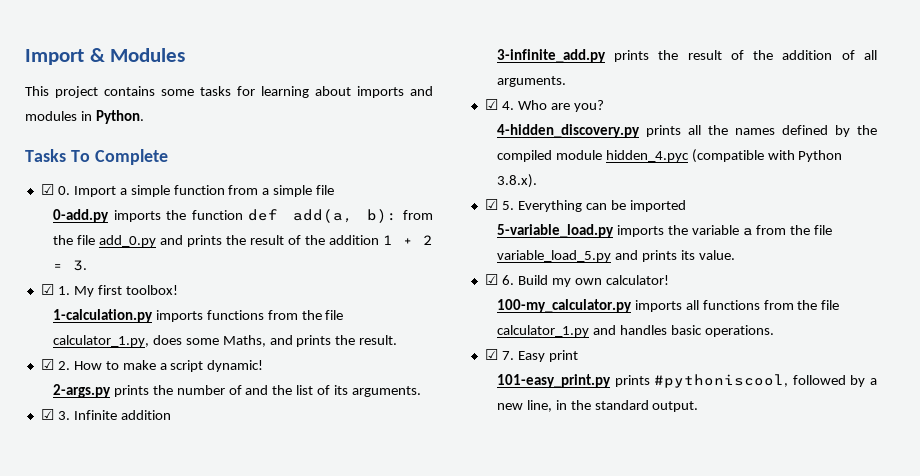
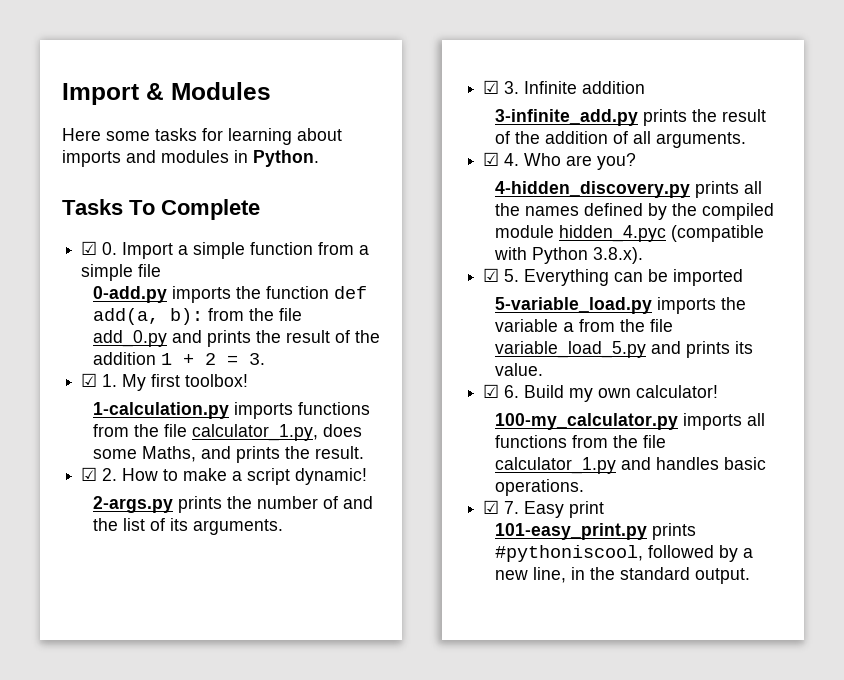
- This project contains some tasks for learning about imports and modules in Python.
+ Here some tasks for learning about imports and modules in Python.

